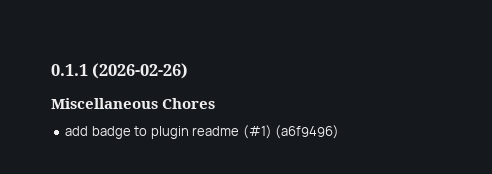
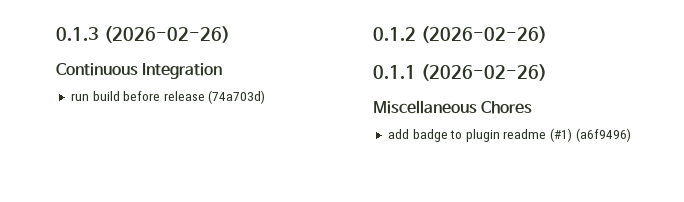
+ 0.1.3 (2026-02-26)
+ Continuous Integration
+ run build before release (74a703d)
+ 0.1.2 (2026-02-26)

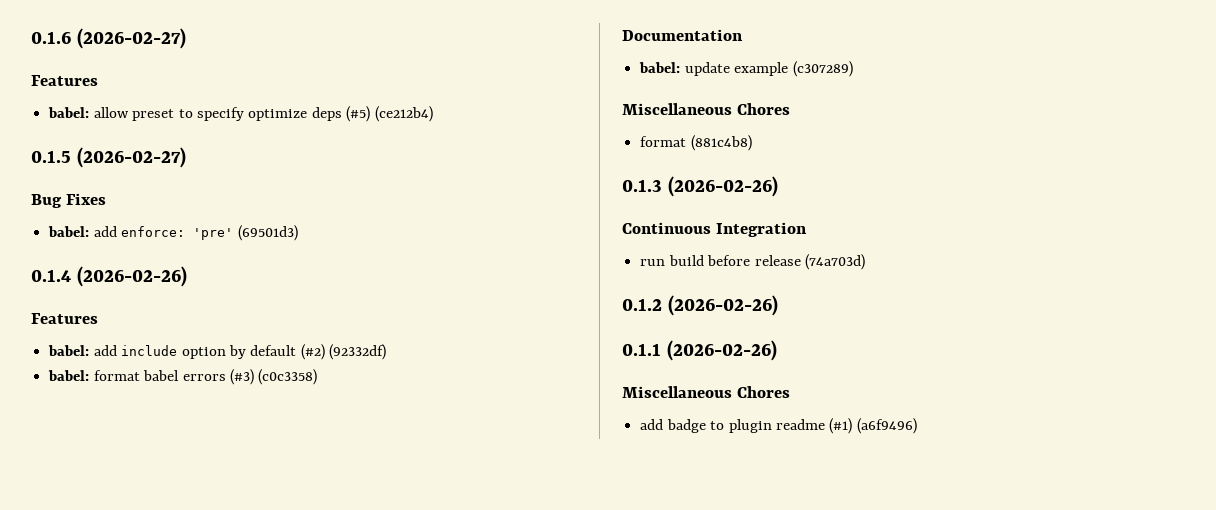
+ 0.1.6 (2026-02-27)
+ Features
+ babel: allow preset to specify optimize deps (#5) (ce212b4)
+ 0.1.5 (2026-02-27)
+ Bug Fixes
+ babel: add enforce: 'pre' (69501d3)
+ 0.1.4 (2026-02-26)
+ Features
+ babel: add include option by default (#2) (92332df)
+ babel: format babel errors (#3) (c0c3358)
+ Documentation
+ babel: update example (c307289)
+ Miscellaneous Chores
+ format (881c4b8)

